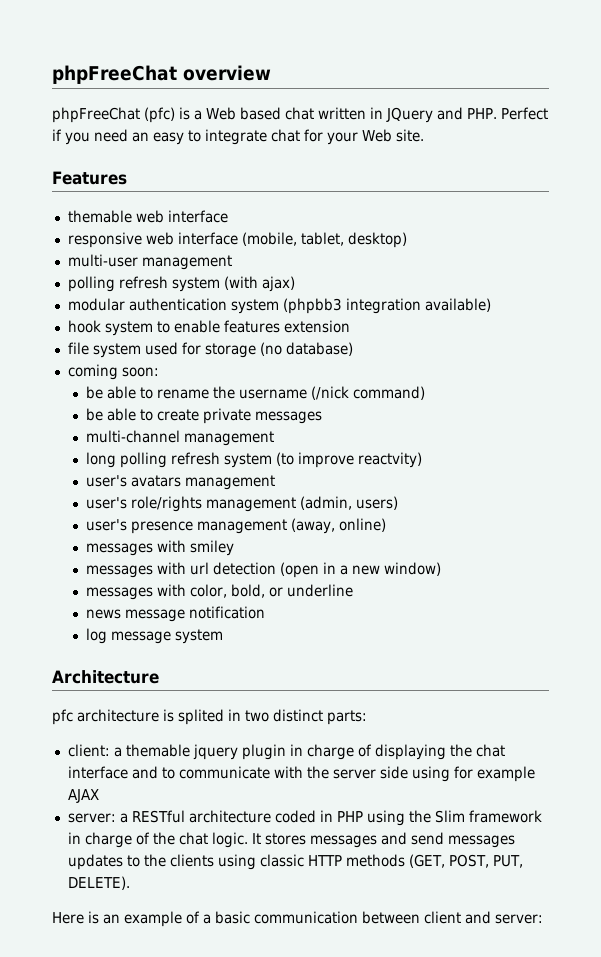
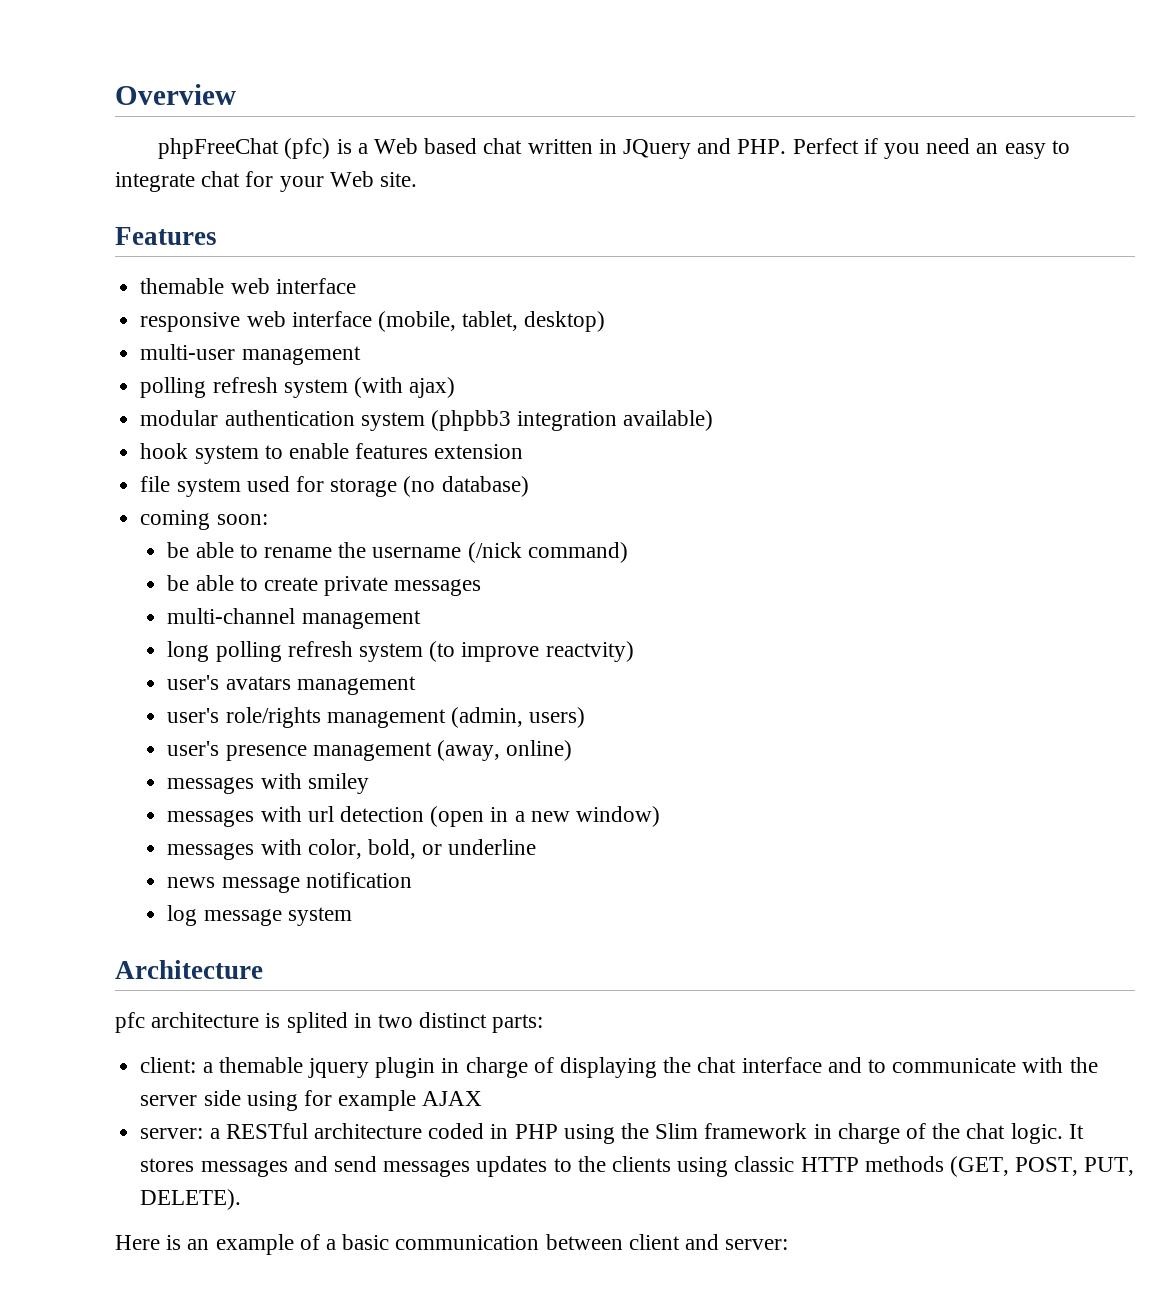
- phpFreeChat overview
+ Overview

